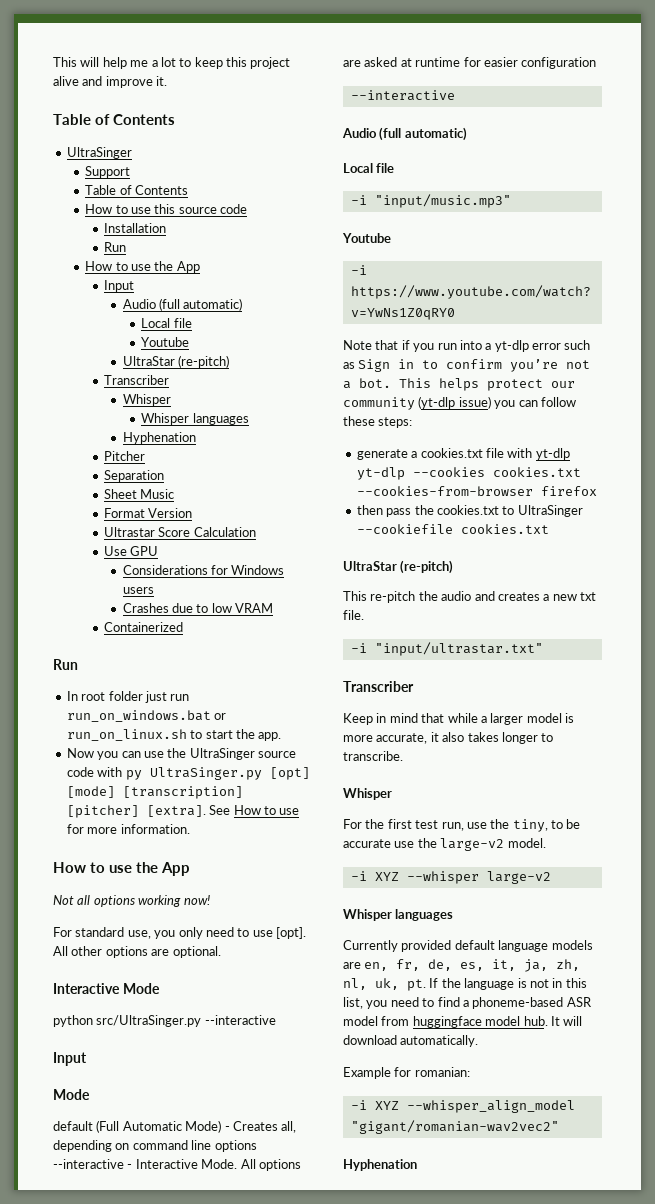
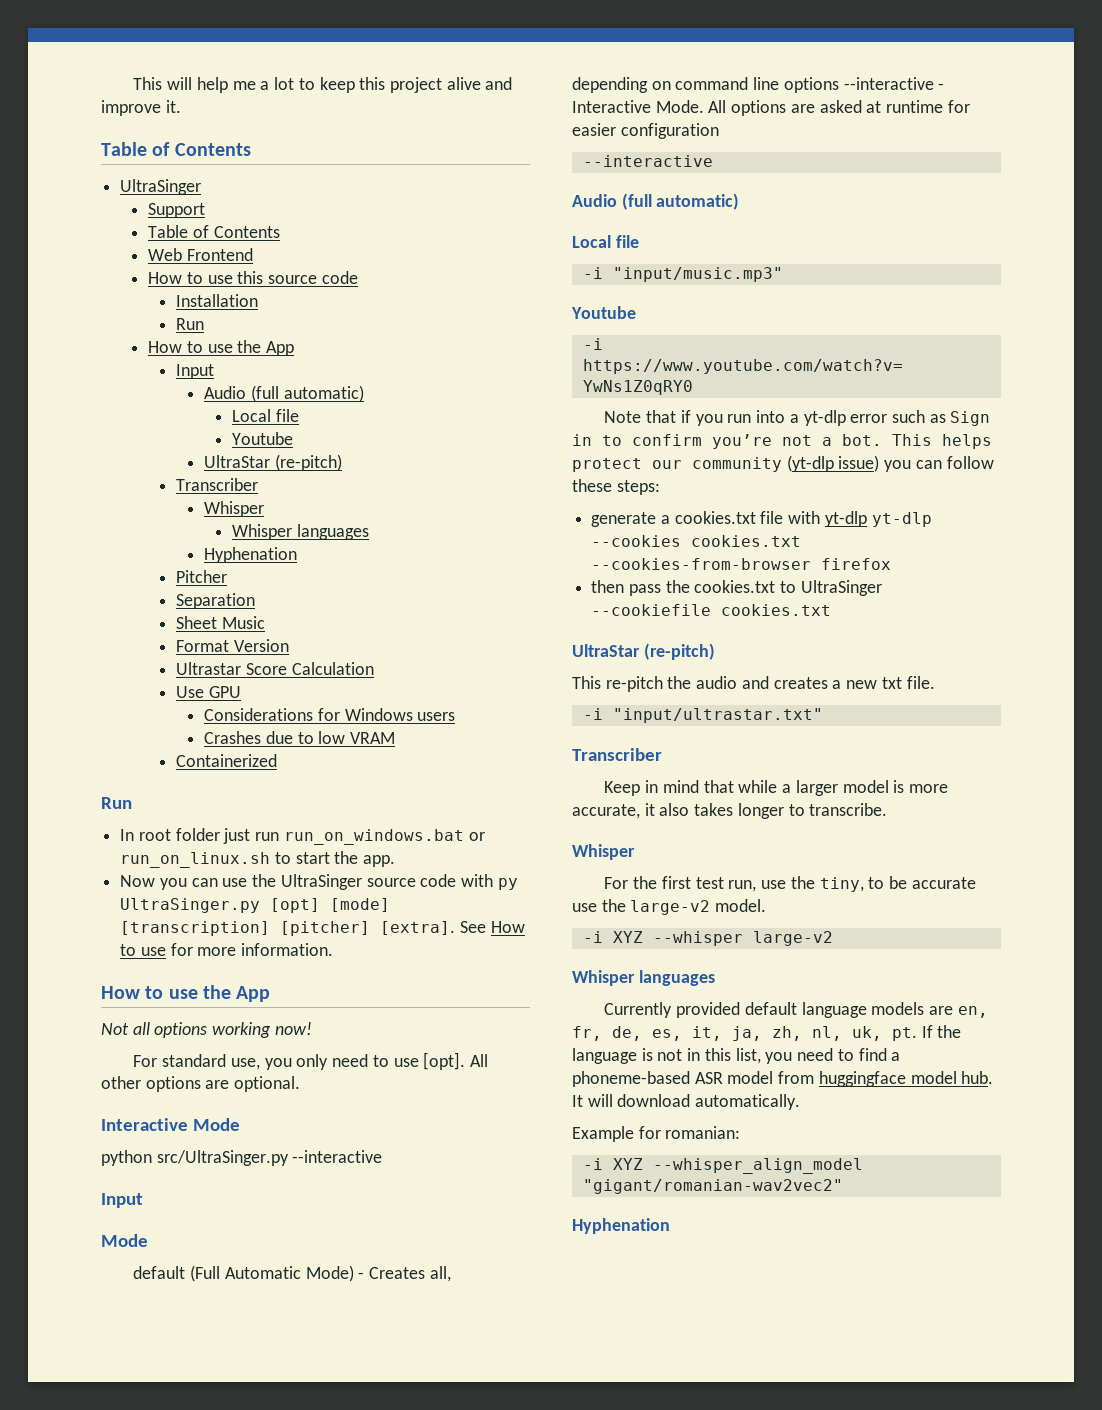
+ Web Frontend

